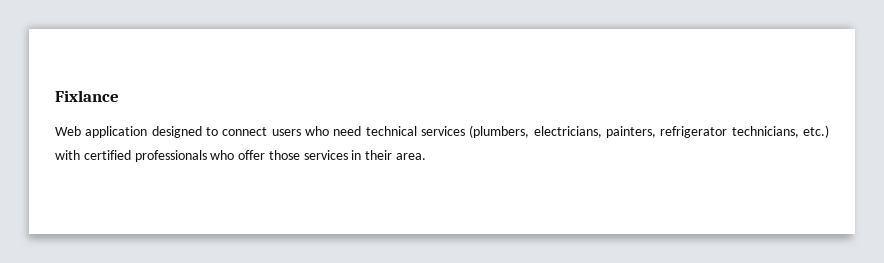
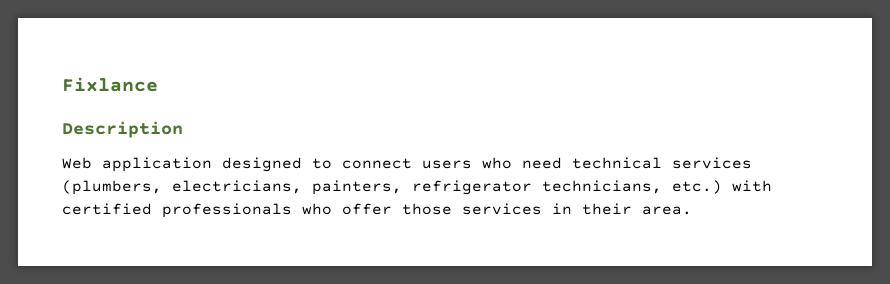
+ Description

